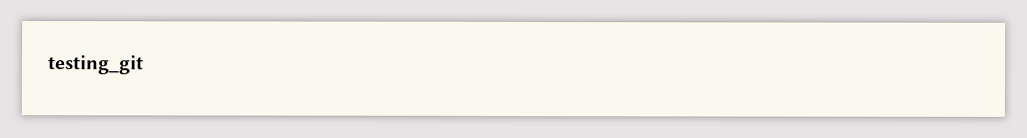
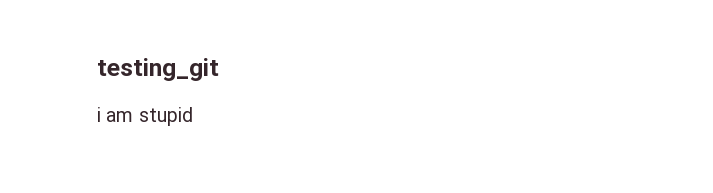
+ i am stupid

